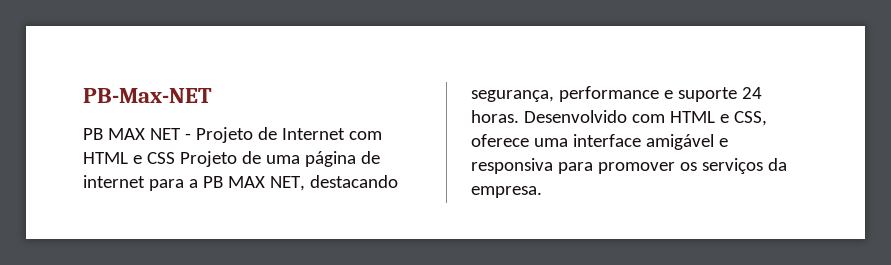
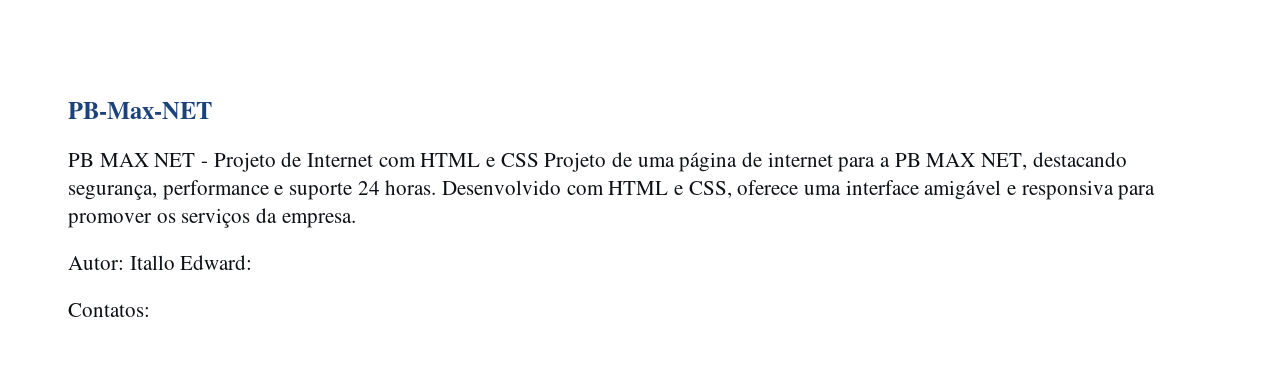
+ Autor: Itallo Edward:
+ Contatos:

